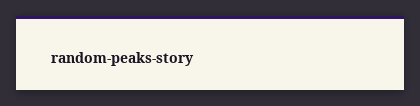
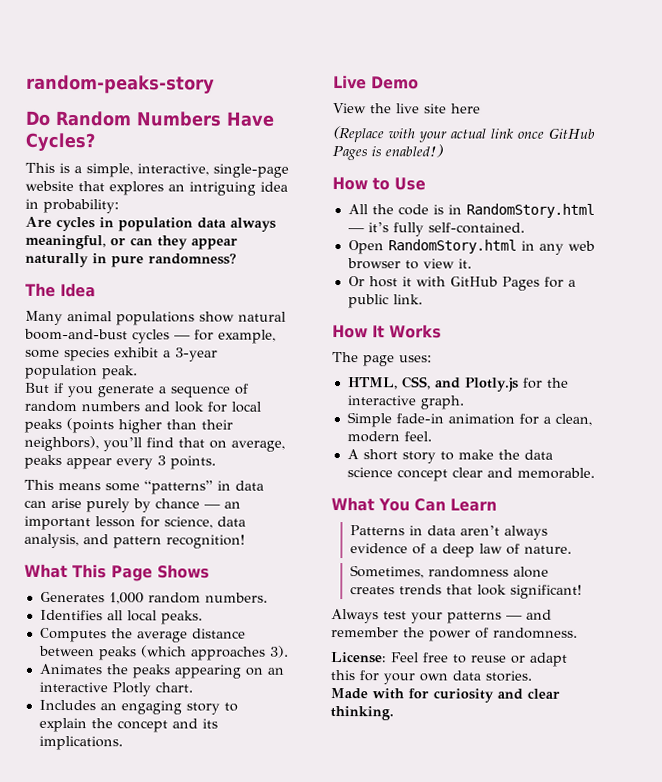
+ Do Random Numbers Have Cycles?
+ This is a simple, interactive, single-page website that explores an intriguing idea in probability:
+ Are cycles in population data always meaningful, or can they appear naturally in pure randomness?
+ The Idea
+ Many animal populations show natural boom-and-bust cycles — for example, some species exhibit a 3-year population peak.
+ But if you generate a sequence of random numbers and look for local peaks (points higher than their neighbors), you’ll find that on average, peaks appear every 3 points.
+ This means some “patterns” in data can arise purely by chance — an important lesson for science, data analysis, and pattern recognition!
+ What This Page Shows
+ Generates 1,000 random numbers.
+ Identifies all local peaks.
+ Computes the average distance between peaks (which approaches 3).
+ Animates the peaks appearing on an interactive Plotly chart.
+ Includes an engaging story to explain the concept and its implications.
+ Live Demo
+ View the live site here
+ (Replace with your actual link once GitHub Pages is enabled!)
+ How to Use
+ All the code is in RandomStory.html — it’s fully self-contained.
+ Open RandomStory.html in any web browser to view it.
+ Or host it with GitHub Pages for a public link.
+ How It Works
+ The page uses:
+ HTML, CSS, and Plotly.js for the interactive graph.
+ Simple fade-in animation for a clean, modern feel.
+ A short story to make the data science concept clear and memorable.
+ What You Can Learn
+ Patterns in data aren’t always evidence of a deep law of nature.
+ Sometimes, randomness alone creates trends that look significant!
+ Always test your patterns — and remember the power of randomness.
+ License: Feel free to reuse or adapt this for your own data stories.
+ Made with for curiosity and clear thinking.

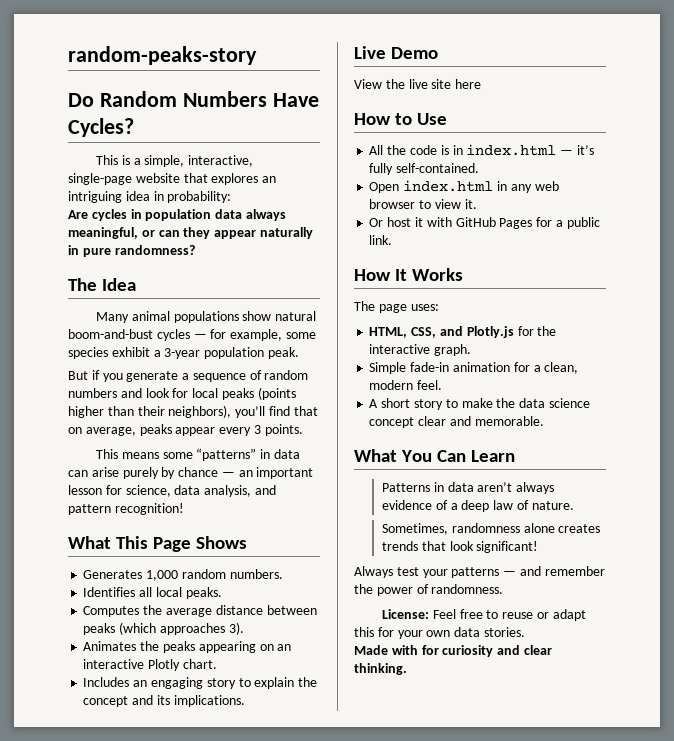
- (Replace with your actual link once GitHub Pages is enabled!)
- All the code is in RandomStory.html — it’s fully self-contained.
+ All the code is in index.html — it’s fully self-contained.
- Open RandomStory.html in any web browser to view it.
+ Open index.html in any web browser to view it.

